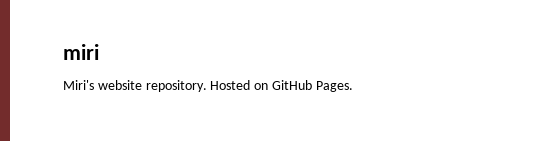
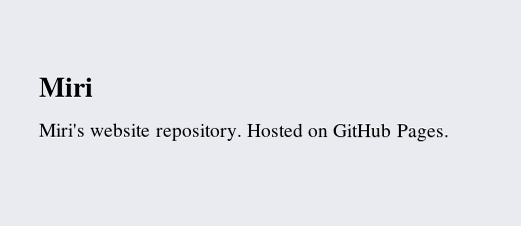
- miri
+ Miri

